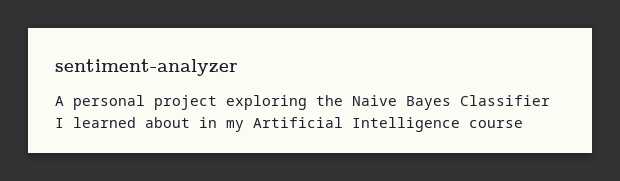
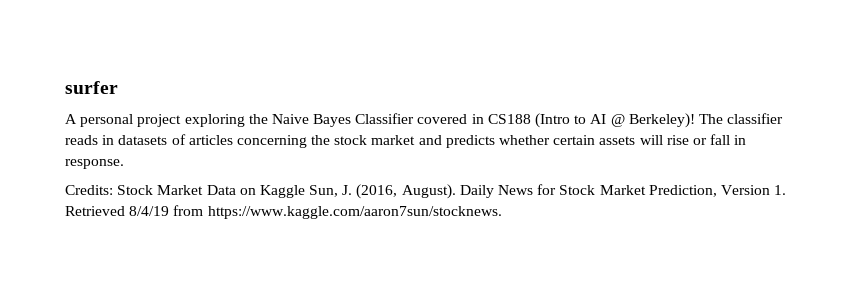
- sentiment-analyzer
+ surfer
- A personal project exploring the Naive Bayes Classifier I learned about in my Artificial Intelligence course
+ A personal project exploring the Naive Bayes Classifier covered in CS188 (Intro to AI @ Berkeley)! The classifier reads in datasets of articles concerning the stock market and predicts whether certain assets will rise or fall in response.
+ Credits: Stock Market Data on Kaggle Sun, J. (2016, August). Daily News for Stock Market Prediction, Version 1. Retrieved 8/4/19 from https://www.kaggle.com/aaron7sun/stocknews.

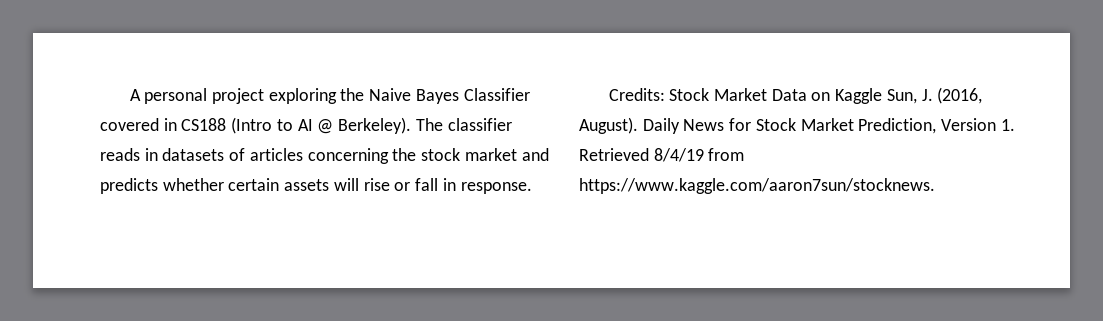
- surfer
- A personal project exploring the Naive Bayes Classifier covered in CS188 (Intro to AI @ Berkeley)!
+ A personal project exploring the Naive Bayes Classifier covered in CS188 (Intro to AI @ Berkeley).

